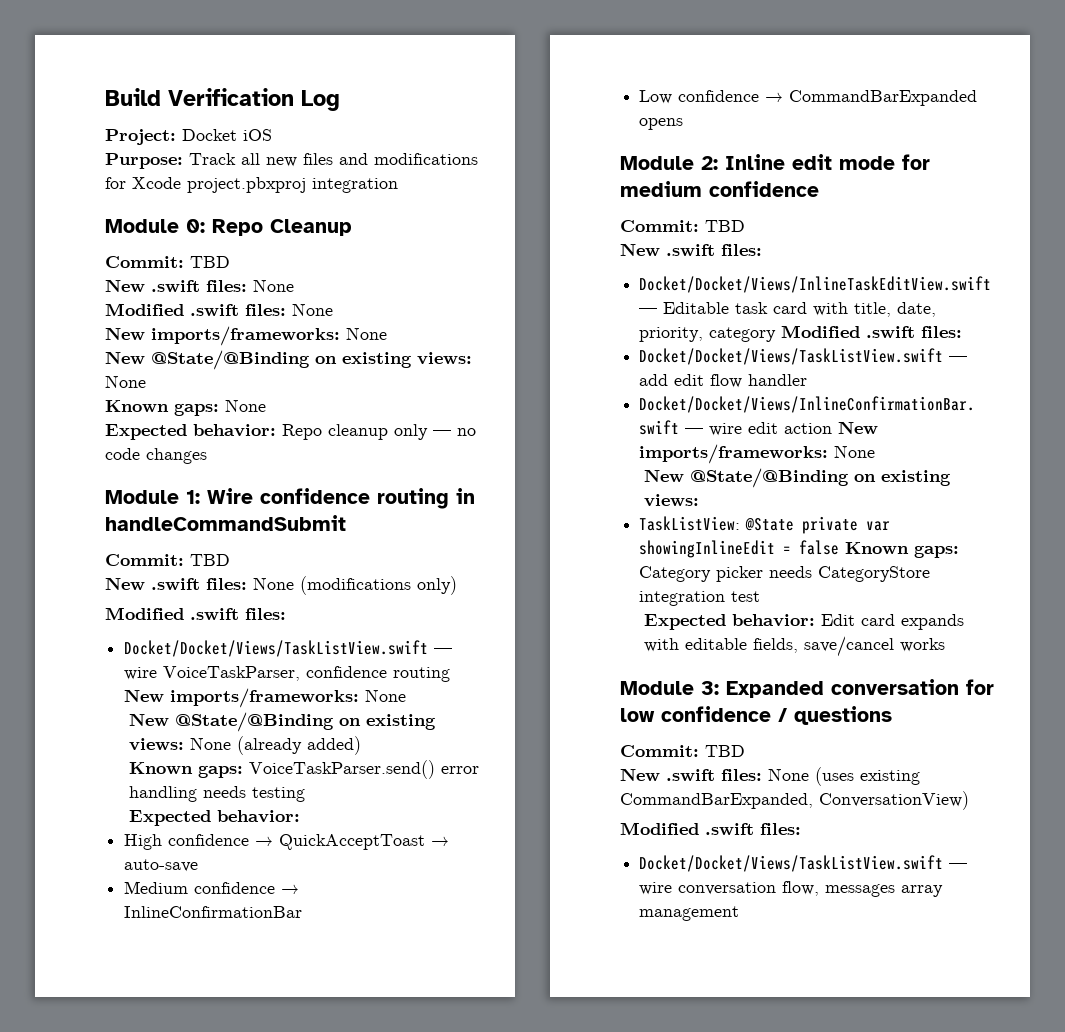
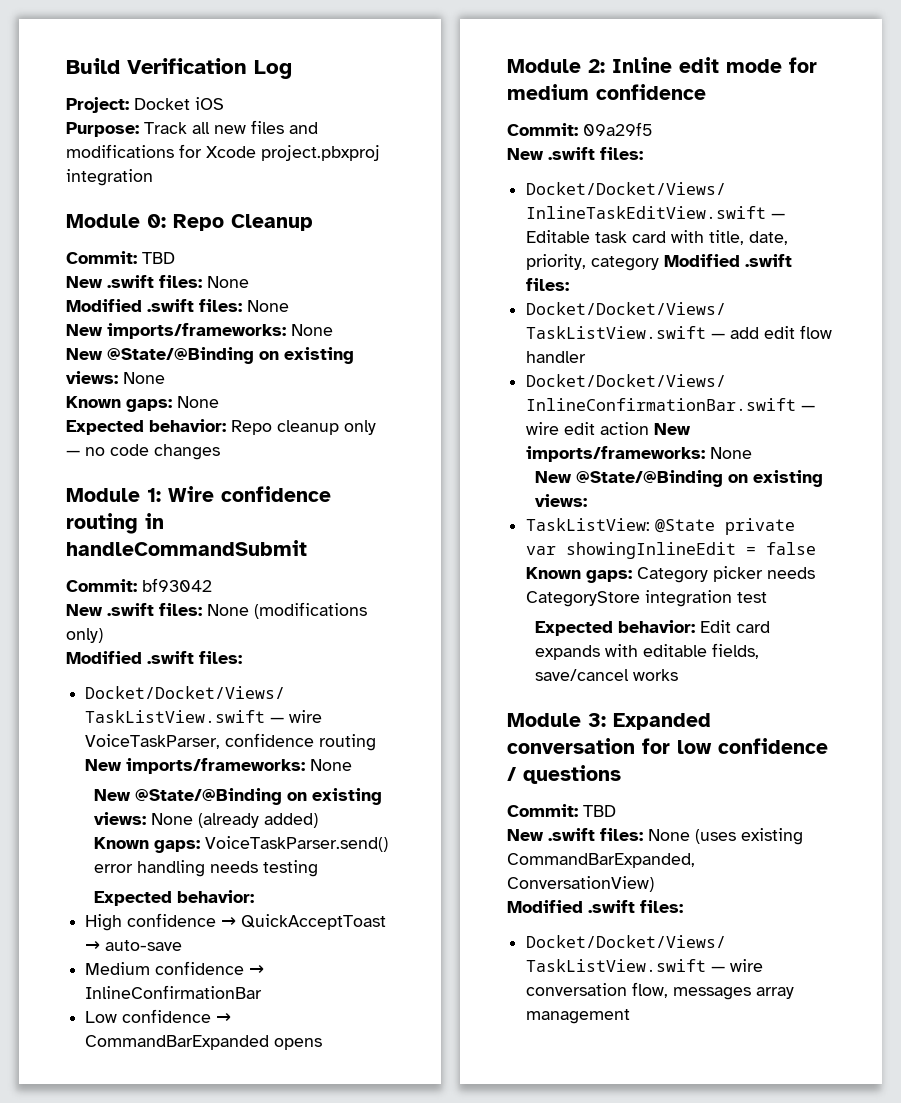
  Module 1: Wire confidence routing in handleCommandSubmit
- Commit: TBD
+ Commit: bf93042
  Module 2: Inline edit mode for medium confidence
- Commit: TBD
+ Commit: 09a29f5

